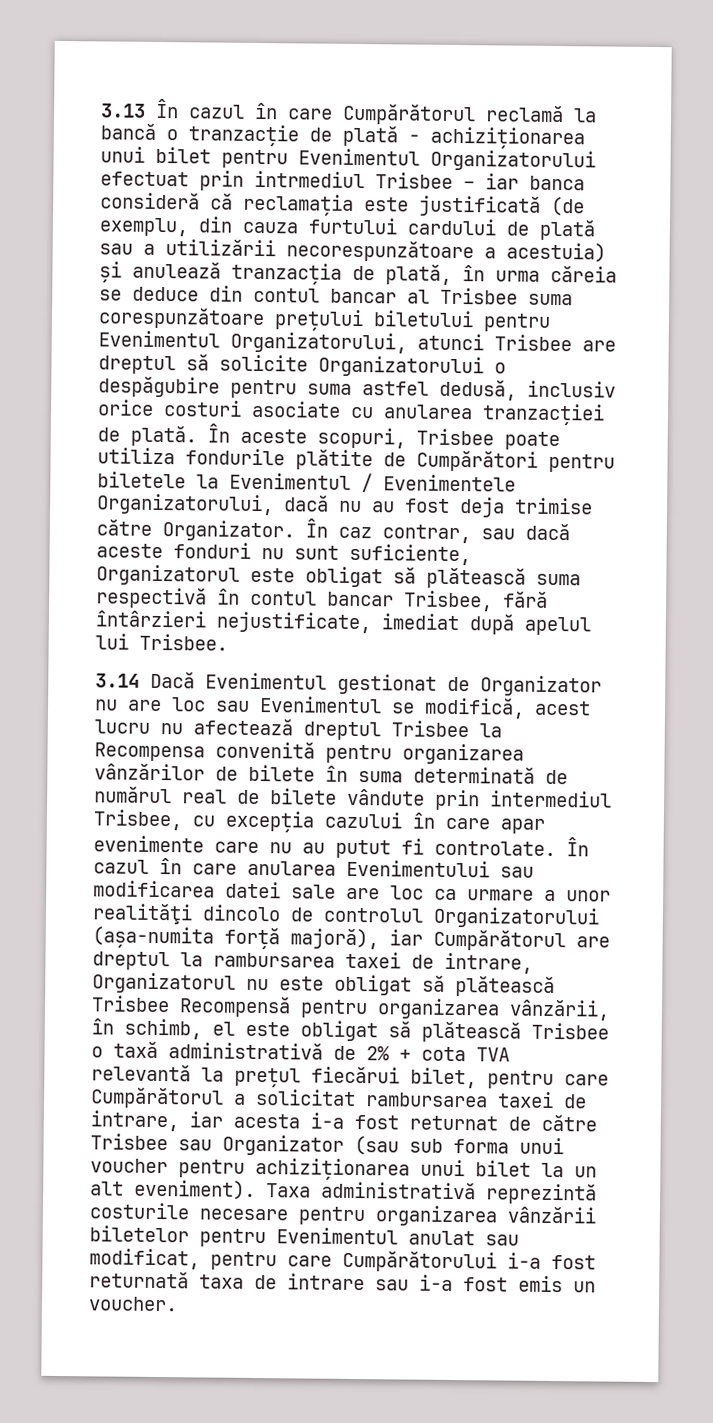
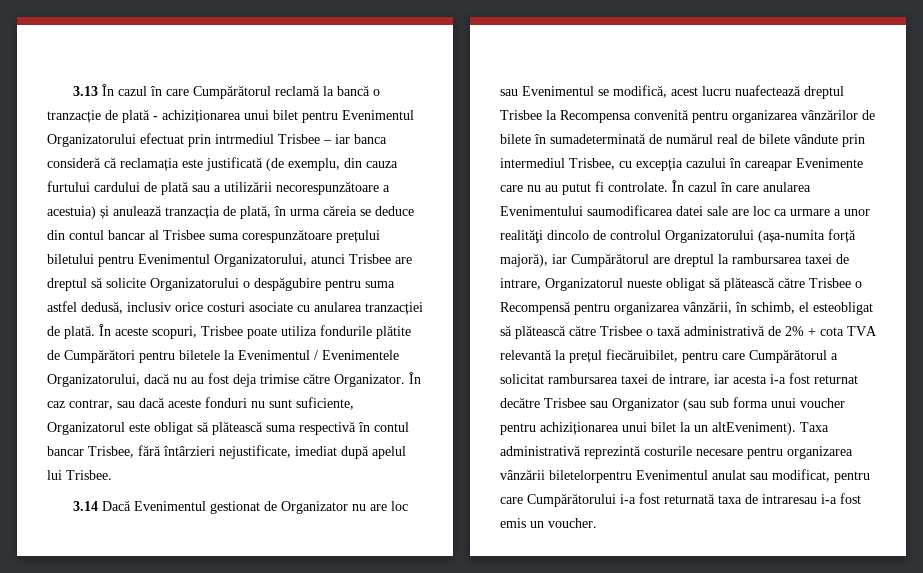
- 3.14 Dacă Evenimentul gestionat de Organizator nu are loc sau Evenimentul se modifică, acest lucru nu afectează dreptul Trisbee la Recompensa convenită pentru organizarea vânzărilor de bilete în suma determinată de numărul real de bilete vândute prin intermediul Trisbee, cu excepția cazului în care apar evenimente care nu au putut fi controlate.
+ 3.14 Dacă Evenimentul gestionat de Organizator nu are loc sau Evenimentul se modifică, acest lucru nuafectează dreptul Trisbee la Recompensa convenită pentru organizarea vânzărilor de bilete în sumadeterminată de numărul real de bilete vândute prin intermediul Trisbee, cu excepția cazului în careapar Evenimente care nu au putut fi controlate.
- În cazul în care anularea Evenimentului sau modificarea datei sale are loc ca urmare a unor realităţi dincolo de controlul Organizatorului (așa-numita forță majoră), iar Cumpărătorul are dreptul la rambursarea taxei de intrare, Organizatorul nu este obligat să plătească Trisbee Recompensă pentru organizarea vânzării, în schimb, el este obligat să plătească Trisbee o taxă administrativă de 2% + cota TVA relevantă la prețul fiecărui bilet, pentru care Cumpărătorul a solicitat rambursarea taxei de intrare, iar acesta i-a fost returnat de către Trisbee sau Organizator (sau sub forma unui voucher pentru achiziționarea unui bilet la un alt eveniment).
+ În cazul în care anularea Evenimentului saumodificarea datei sale are loc ca urmare a unor realităţi dincolo de controlul Organizatorului (așa-numita forță majoră), iar Cumpărătorul are dreptul la rambursarea taxei de intrare, Organizatorul nueste obligat să plătească către Trisbee o Recompensă pentru organizarea vânzării, în schimb, el esteobligat să plătească către Trisbee o taxă administrativă de 2% + cota TVA relevantă la prețul fiecăruibilet, pentru care Cumpărătorul a solicitat rambursarea taxei de intrare, iar acesta i-a fost returnat decătre Trisbee sau Organizator (sau sub forma unui voucher pentru achiziționarea unui bilet la un altEveniment).
- Taxa administrativă reprezintă costurile necesare pentru organizarea vânzării biletelor pentru Evenimentul anulat sau modificat, pentru care Cumpărătorului i-a fost returnată taxa de intrare sau i-a fost emis un voucher.
+ Taxa administrativă reprezintă costurile necesare pentru organizarea vânzării biletelorpentru Evenimentul anulat sau modificat, pentru care Cumpărătorului i-a fost returnată taxa de intraresau i-a fost emis un voucher.

